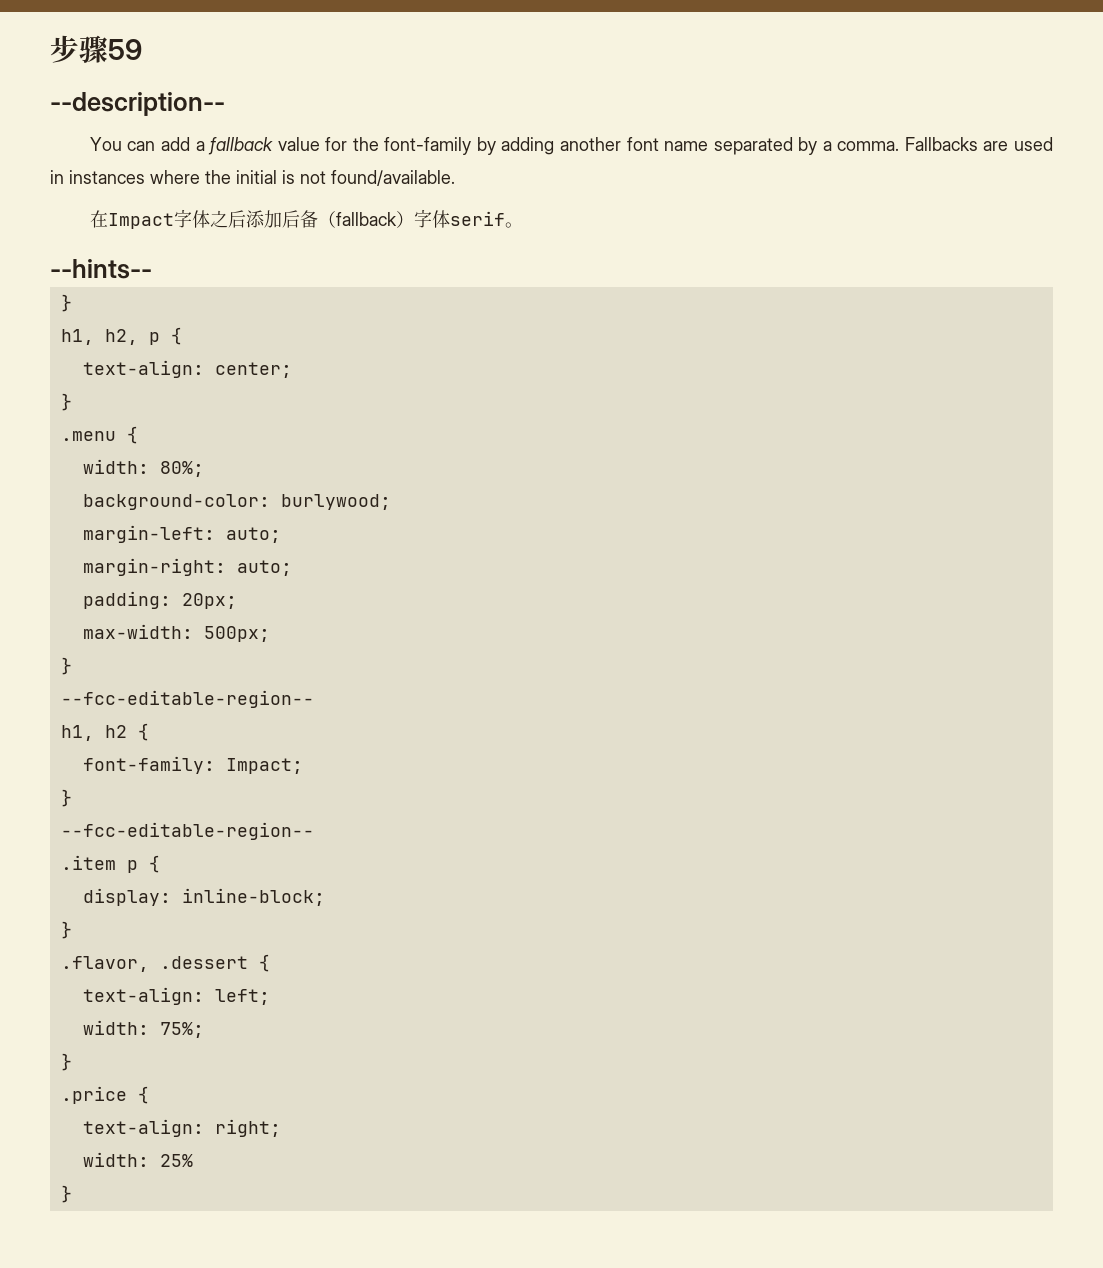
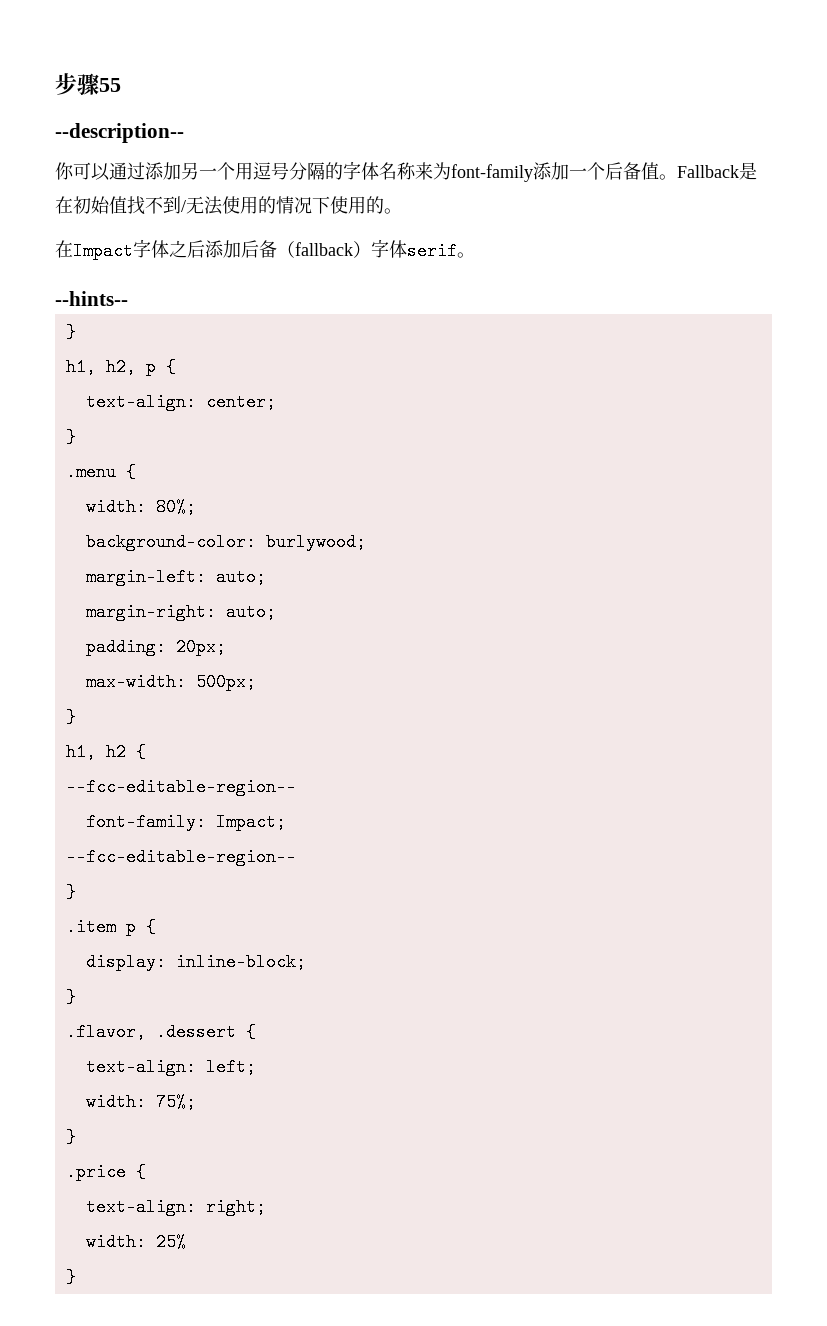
- 步骤59
+ 步骤55
- You can add a fallback value for the font-family by adding another font name separated by a comma. Fallbacks are used in instances where the initial is not found/available.
+ 你可以通过添加另一个用逗号分隔的字体名称来为font-family添加一个后备值。Fallback是在初始值找不到/无法使用的情况下使用的。
  max-width: 500px;
  }
- --fcc-editable-region--
  h1, h2 {
+ --fcc-editable-region--
  font-family: Impact;
+ --fcc-editable-region--
  }
- --fcc-editable-region--

